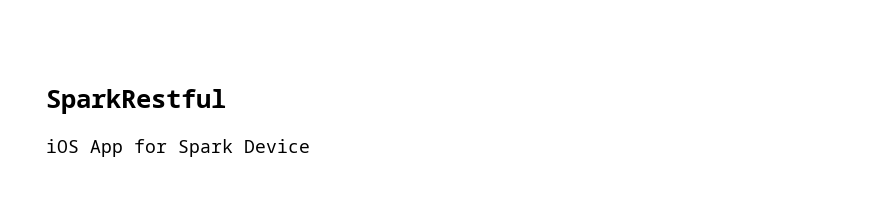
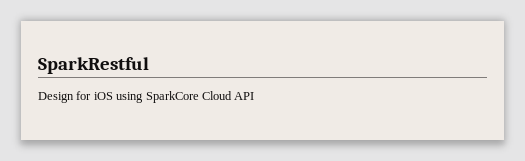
- iOS App for Spark Device
+ Design for iOS using SparkCore Cloud API

